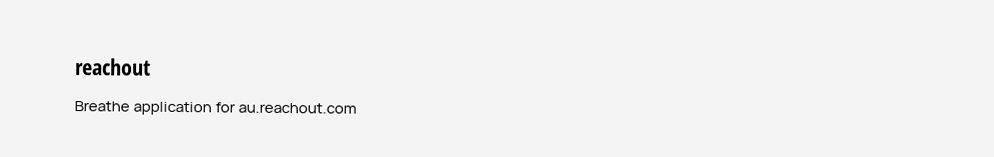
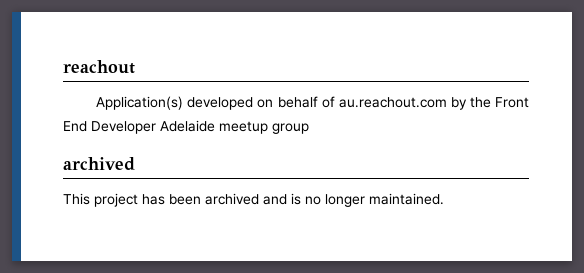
- Breathe application for au.reachout.com
+ Application(s) developed on behalf of au.reachout.com by the Front End Developer Adelaide meetup group
+ archived
+ This project has been archived and is no longer maintained.

